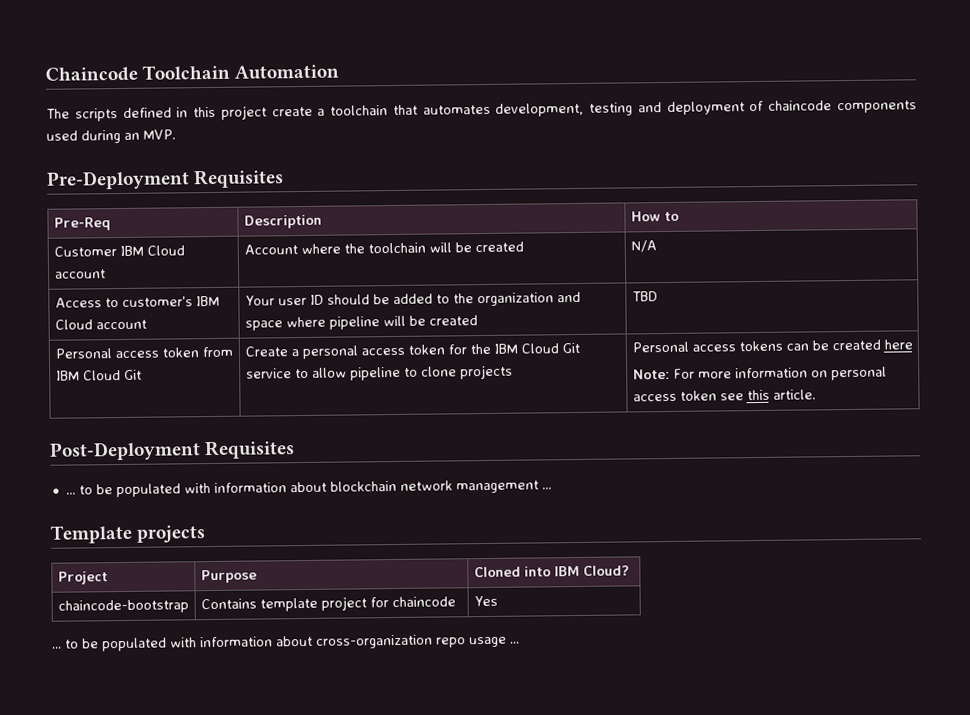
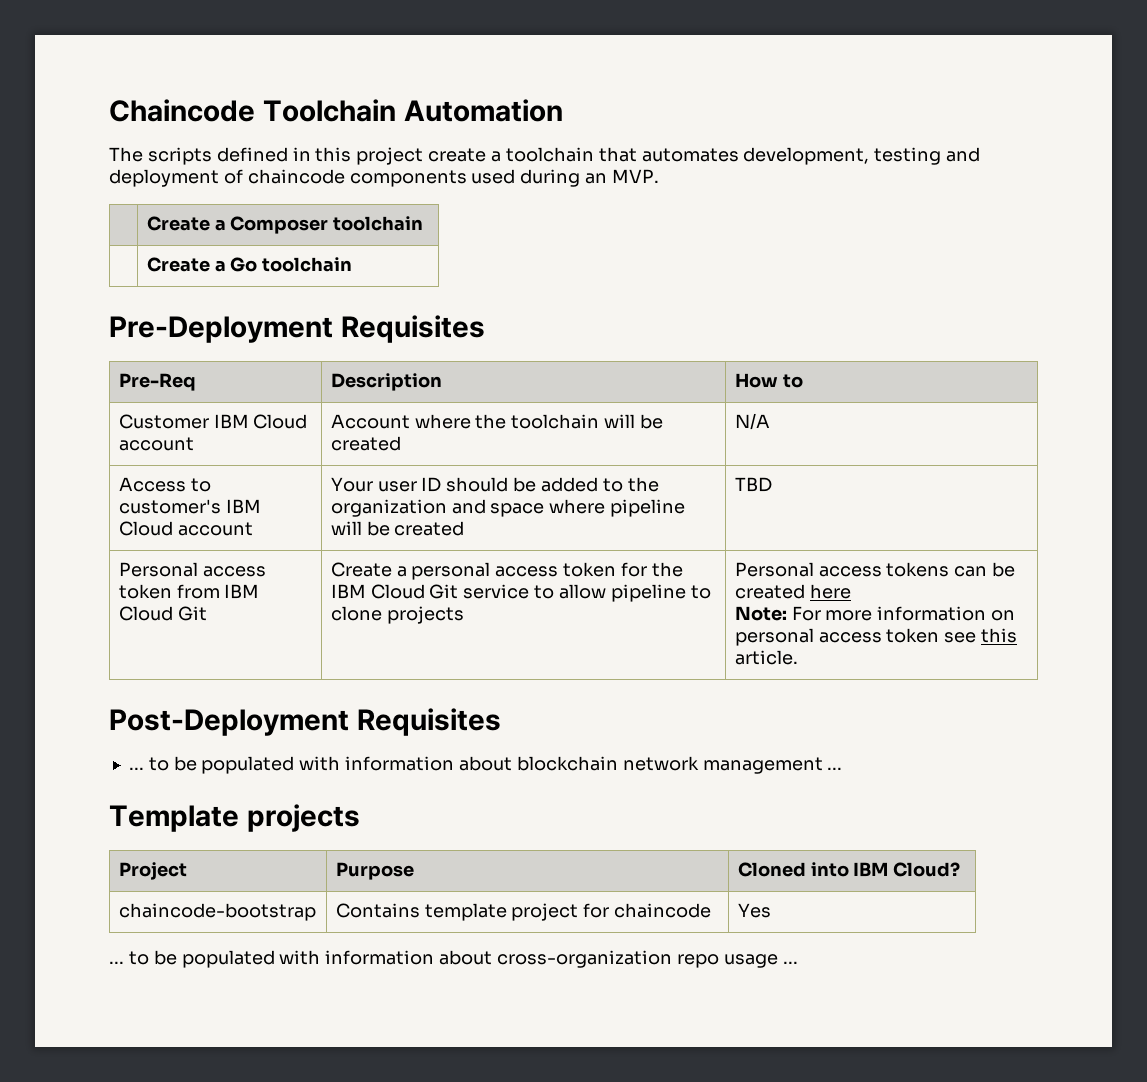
+ | Create a Composer toolchain
+ | Create a Go toolchain

